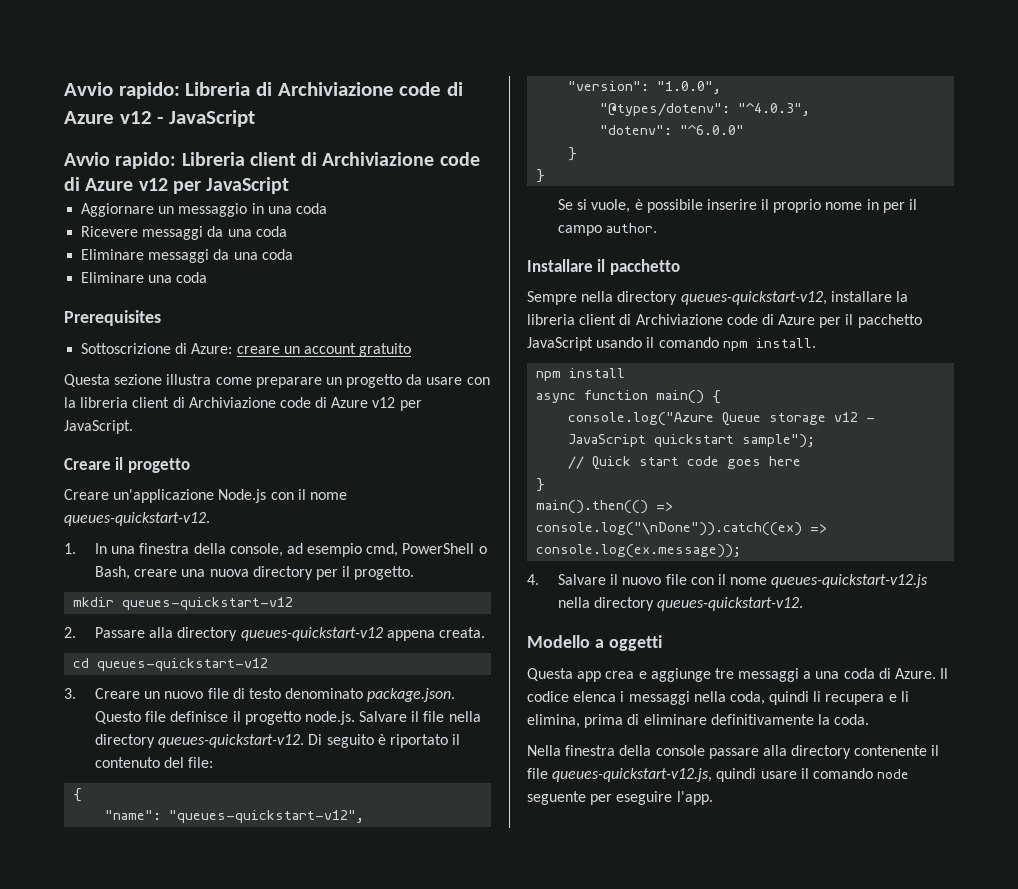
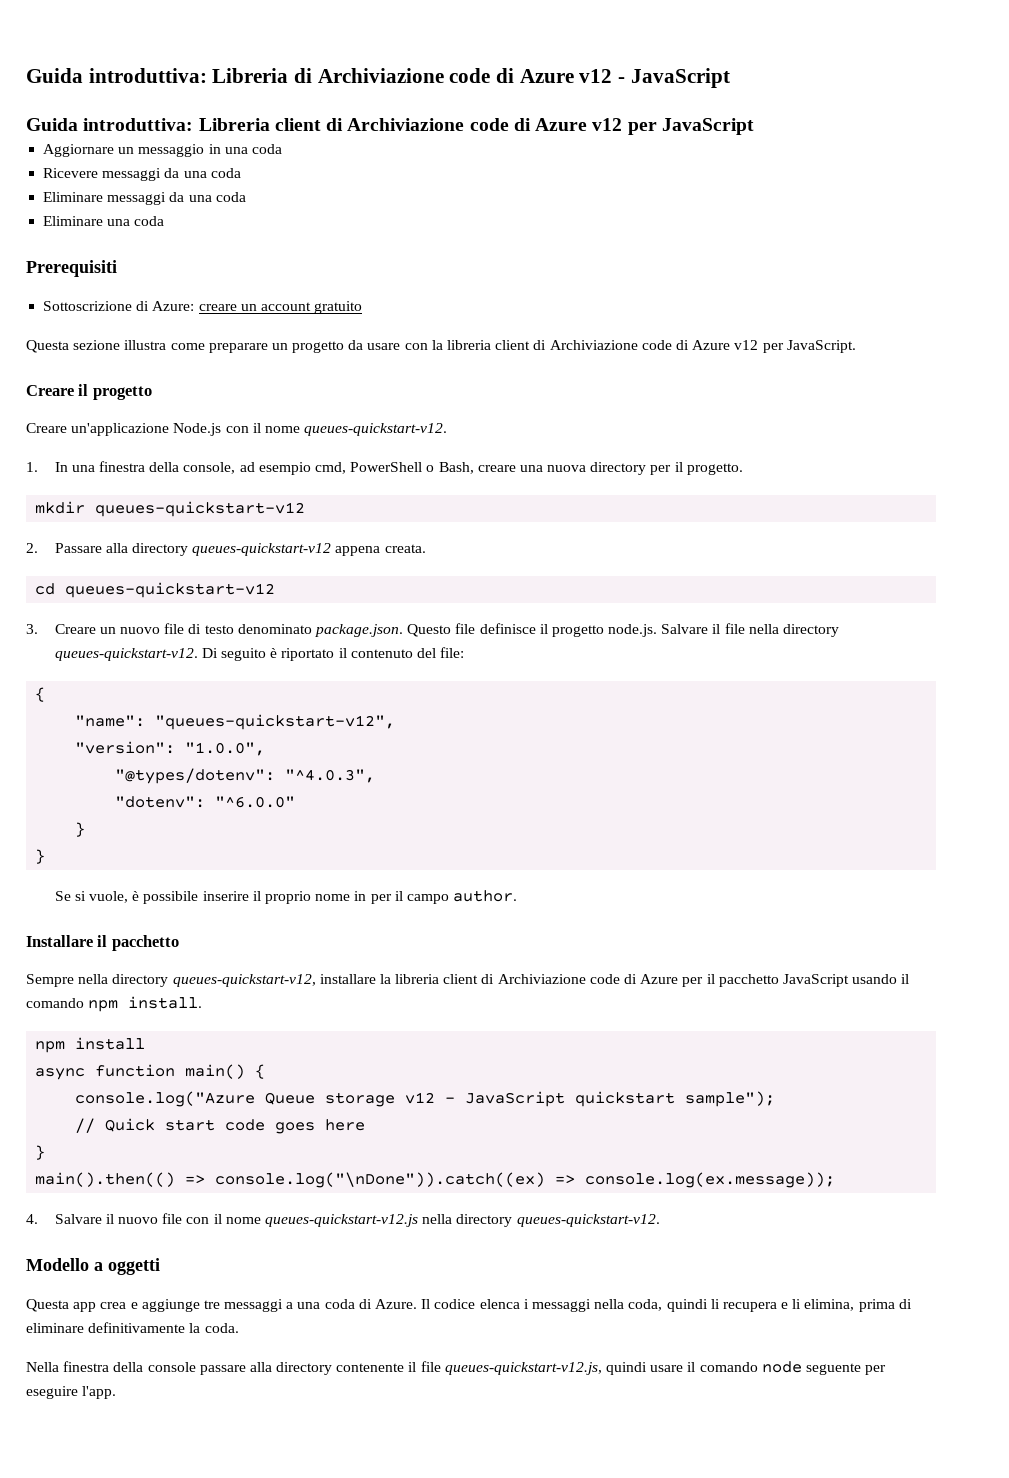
- Avvio rapido: Libreria di Archiviazione code di Azure v12 - JavaScript
+ Guida introduttiva: Libreria di Archiviazione code di Azure v12 - JavaScript
- Avvio rapido: Libreria client di Archiviazione code di Azure v12 per JavaScript
+ Guida introduttiva: Libreria client di Archiviazione code di Azure v12 per JavaScript
- Prerequisites
+ Prerequisiti

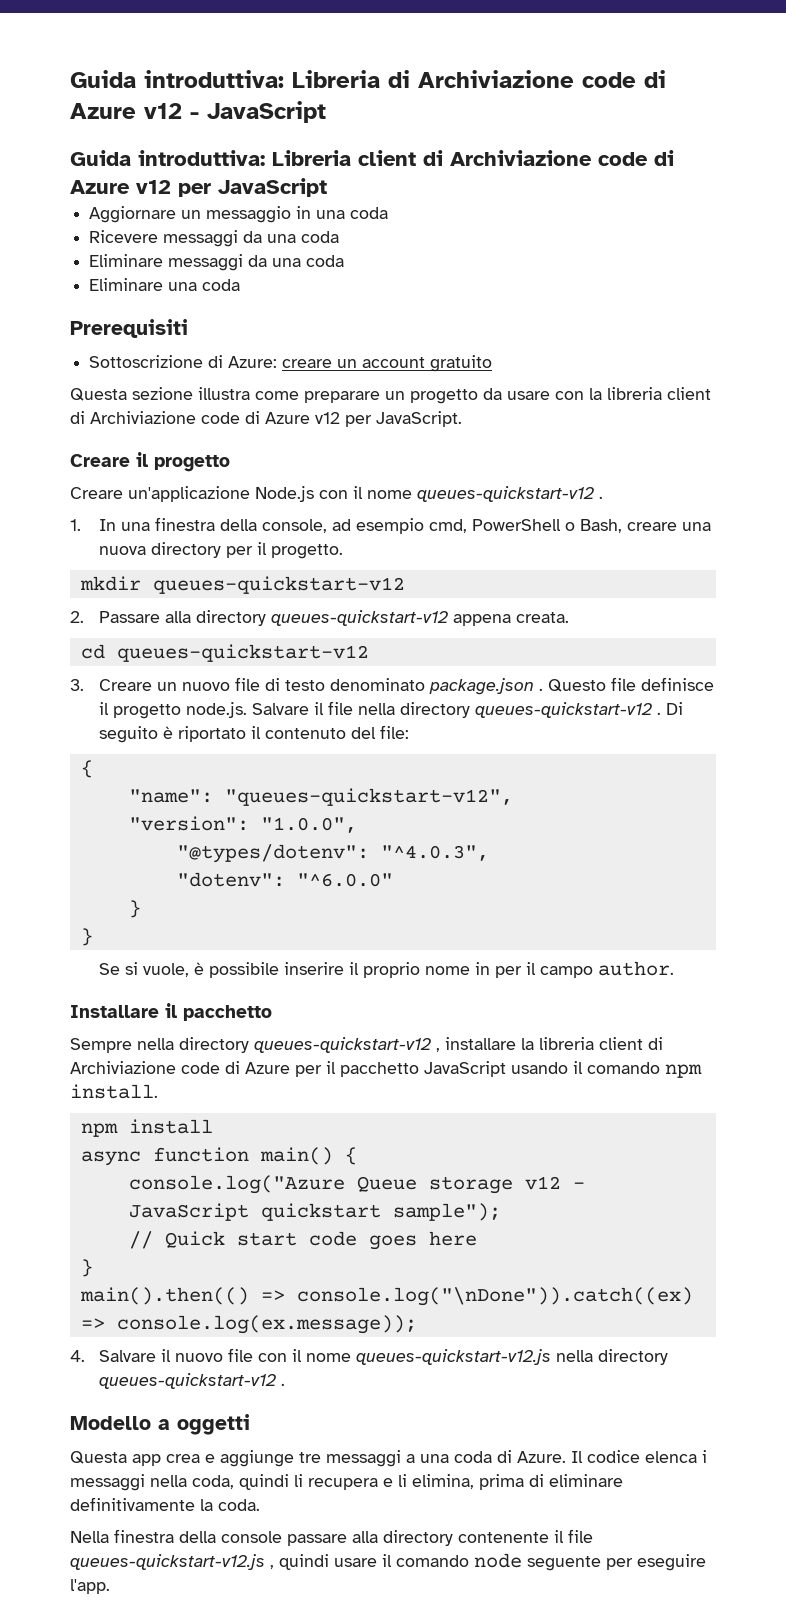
- Creare un'applicazione Node.js con il nome queues-quickstart-v12.
+ Creare un'applicazione Node.js con il nome queues-quickstart-v12 .
- 3. Creare un nuovo file di testo denominato package.json. Questo file definisce il progetto node.js. Salvare il file nella directory queues-quickstart-v12.
+ 3. Creare un nuovo file di testo denominato package.json . Questo file definisce il progetto node.js. Salvare il file nella directory queues-quickstart-v12 .
- Sempre nella directory queues-quickstart-v12, installare la libreria client di Archiviazione code di Azure per il pacchetto JavaScript usando il comando npm install.
+ Sempre nella directory queues-quickstart-v12 , installare la libreria client di Archiviazione code di Azure per il pacchetto JavaScript usando il comando npm install.
- 4. Salvare il nuovo file con il nome queues-quickstart-v12.js nella directory queues-quickstart-v12.
+ 4. Salvare il nuovo file con il nome queues-quickstart-v12.js nella directory queues-quickstart-v12 .
- Nella finestra della console passare alla directory contenente il file queues-quickstart-v12.js, quindi usare il comando node seguente per eseguire l'app.
+ Nella finestra della console passare alla directory contenente il file queues-quickstart-v12.js , quindi usare il comando node seguente per eseguire l'app.

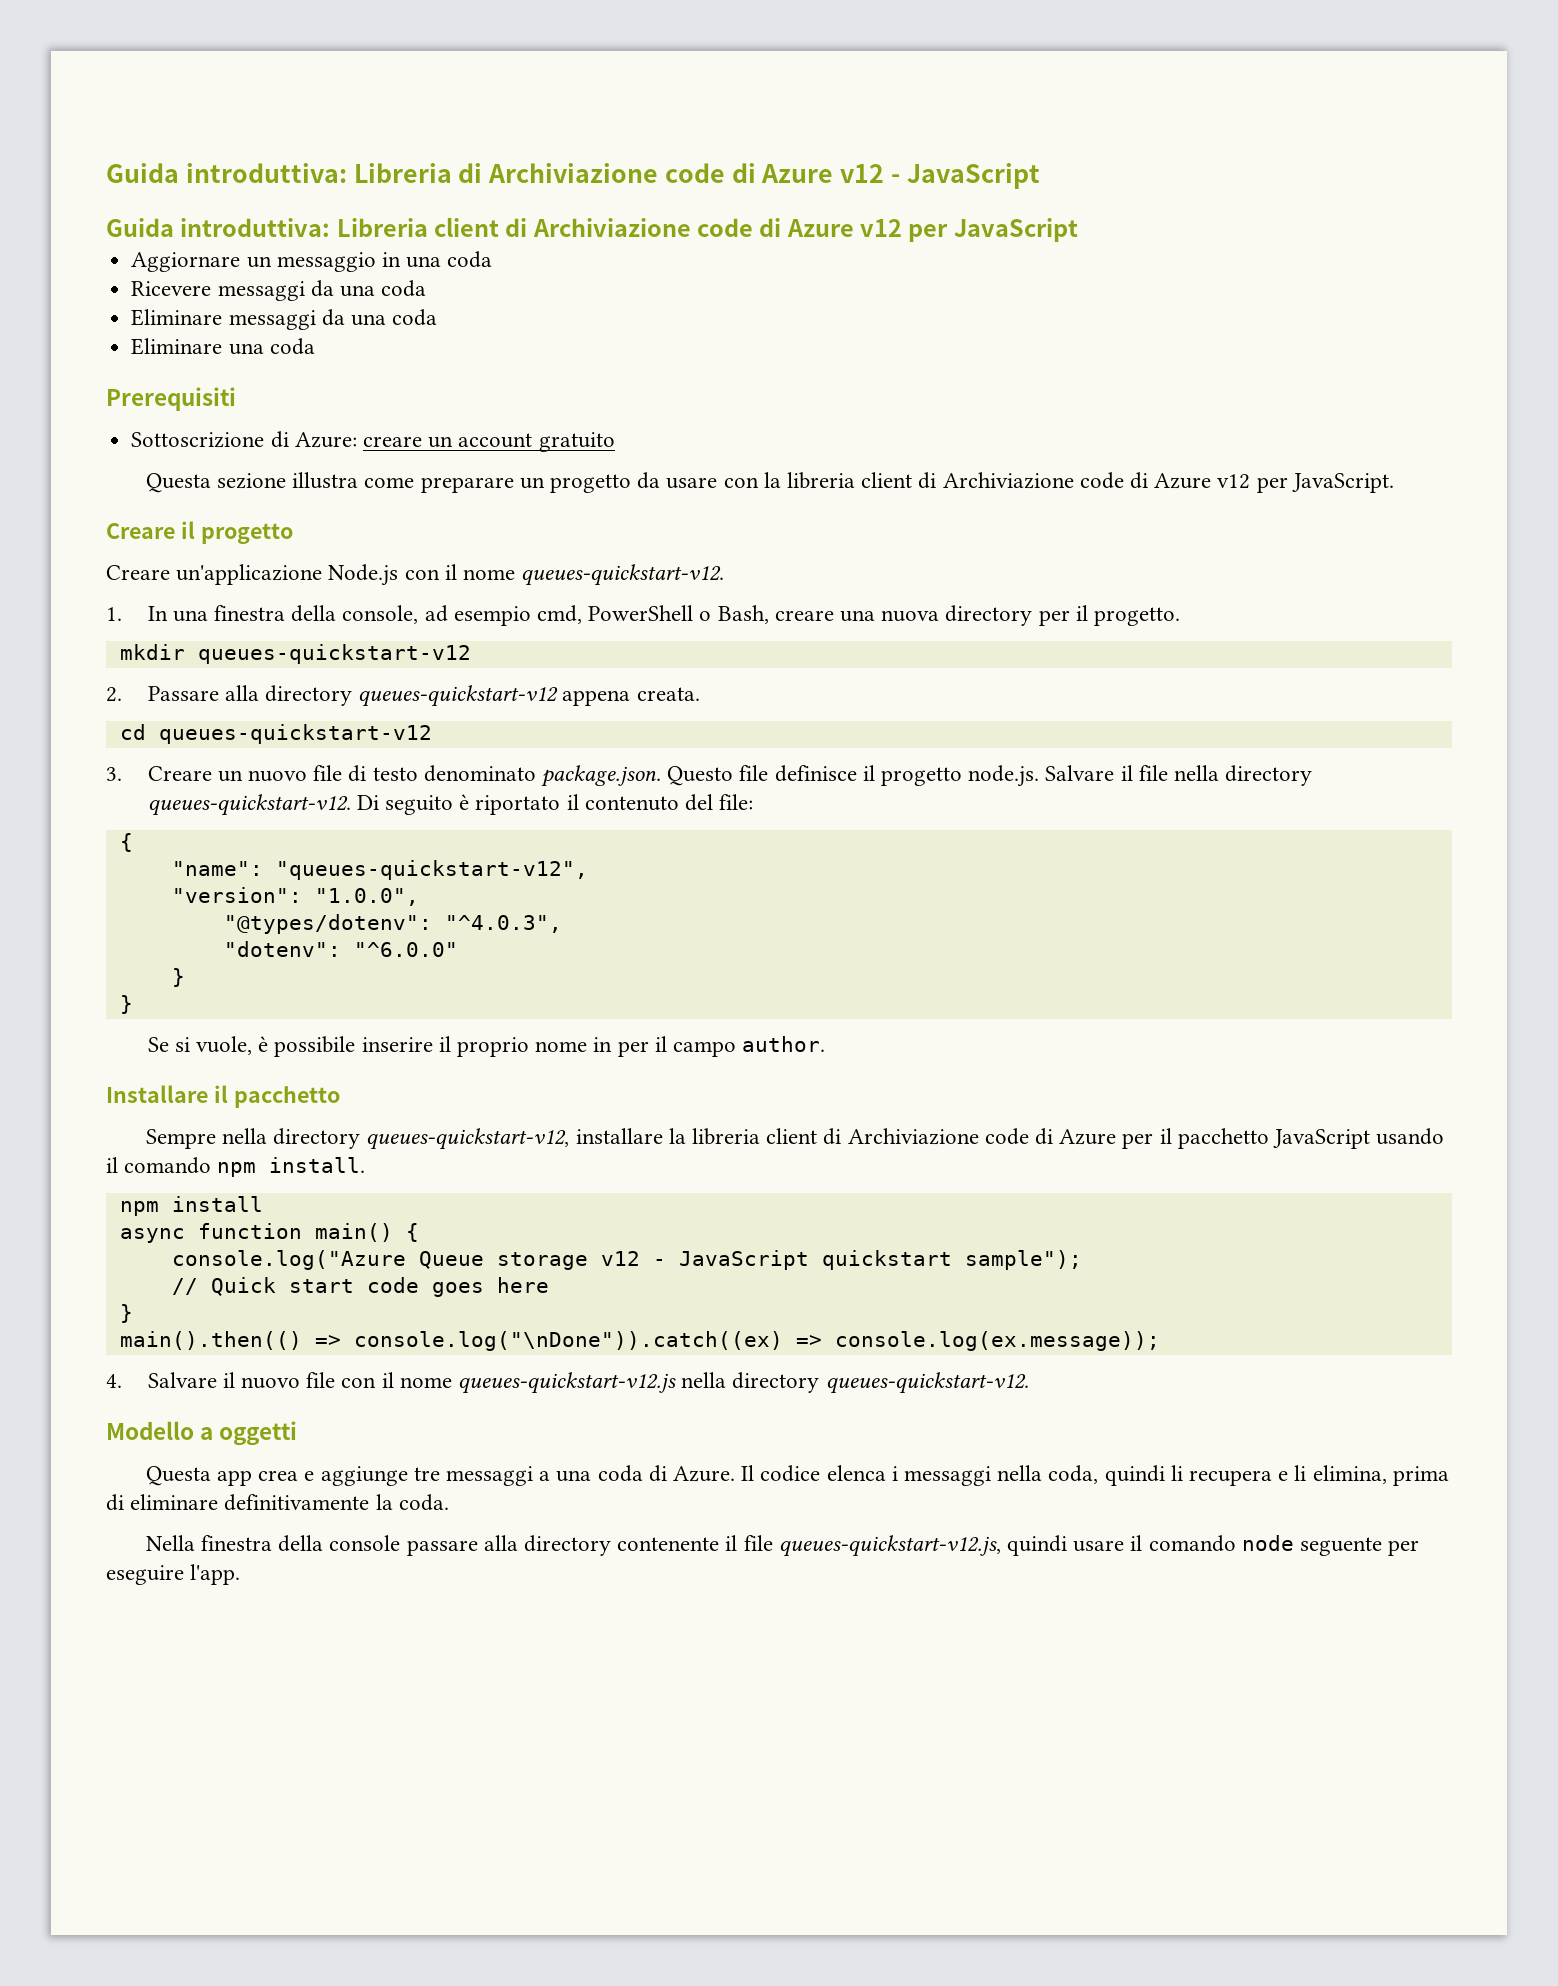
- Creare un'applicazione Node.js con il nome queues-quickstart-v12 .
+ Creare un'applicazione Node.js con il nome queues-quickstart-v12.
- 3. Creare un nuovo file di testo denominato package.json . Questo file definisce il progetto node.js. Salvare il file nella directory queues-quickstart-v12 .
+ 3. Creare un nuovo file di testo denominato package.json. Questo file definisce il progetto node.js. Salvare il file nella directory queues-quickstart-v12.
- Sempre nella directory queues-quickstart-v12 , installare la libreria client di Archiviazione code di Azure per il pacchetto JavaScript usando il comando npm install.
+ Sempre nella directory queues-quickstart-v12, installare la libreria client di Archiviazione code di Azure per il pacchetto JavaScript usando il comando npm install.
- 4. Salvare il nuovo file con il nome queues-quickstart-v12.js nella directory queues-quickstart-v12 .
+ 4. Salvare il nuovo file con il nome queues-quickstart-v12.js nella directory queues-quickstart-v12.
- Nella finestra della console passare alla directory contenente il file queues-quickstart-v12.js , quindi usare il comando node seguente per eseguire l'app.
+ Nella finestra della console passare alla directory contenente il file queues-quickstart-v12.js, quindi usare il comando node seguente per eseguire l'app.

